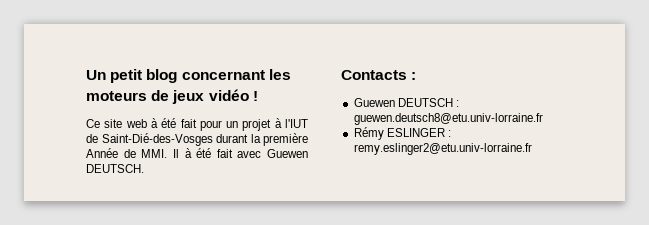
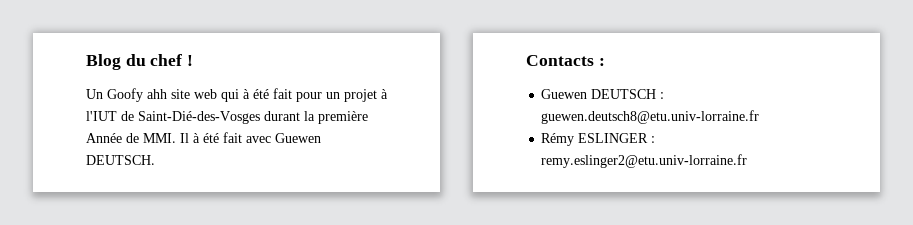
- Un petit blog concernant les moteurs de jeux vidéo !
- Ce site web à été fait pour un projet à l'IUT de Saint-Dié-des-Vosges durant la première Année de MMI. Il à été fait avec Guewen DEUTSCH.
+ Blog du chef !
+ Un Goofy ahh site web qui à été fait pour un projet à l'IUT de Saint-Dié-des-Vosges durant la première Année de MMI. Il à été fait avec Guewen DEUTSCH.

